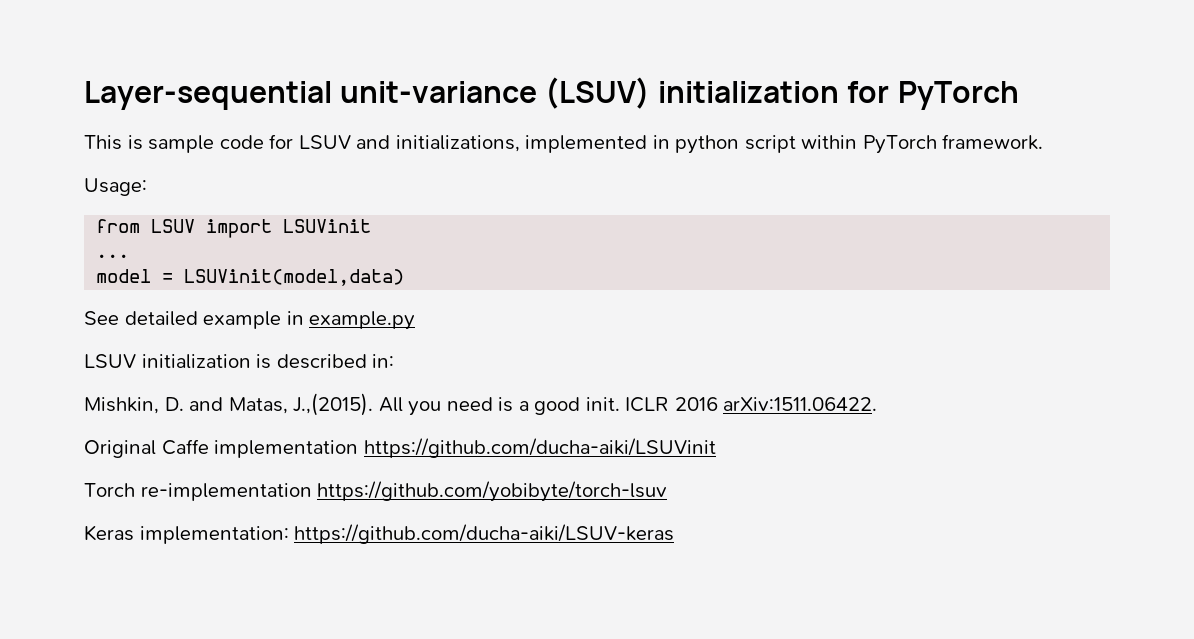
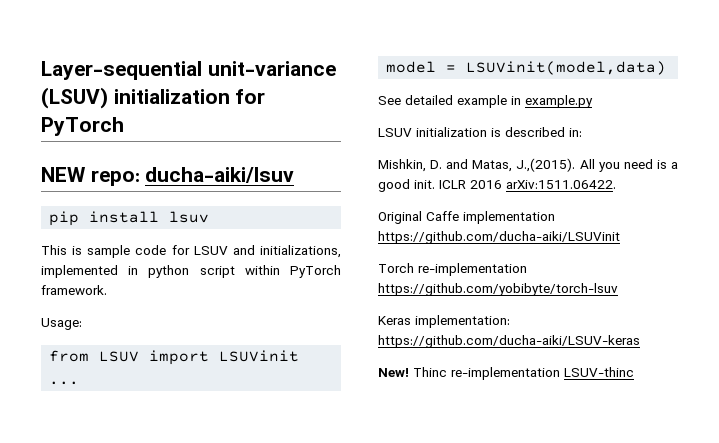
+ NEW repo: ducha-aiki/lsuv
+ pip install lsuv
+ New! Thinc re-implementation LSUV-thinc

